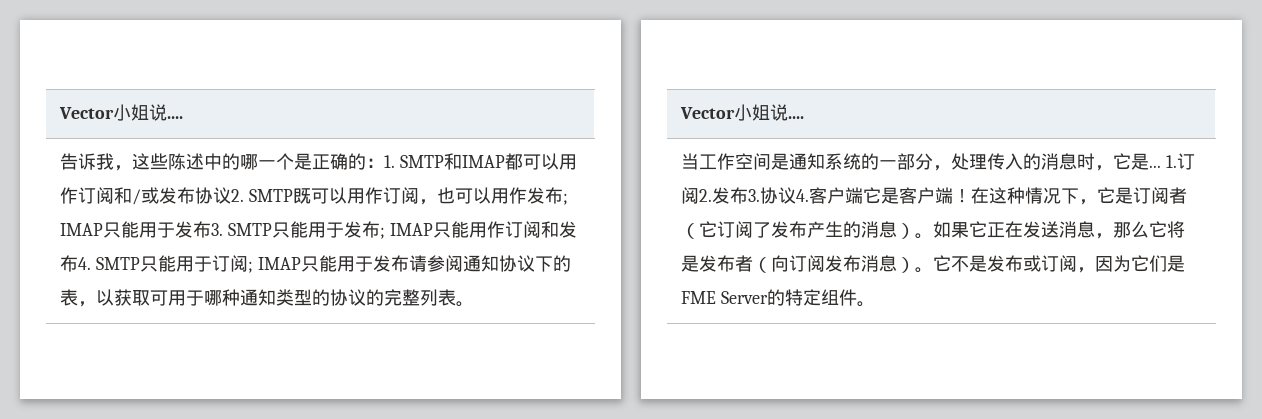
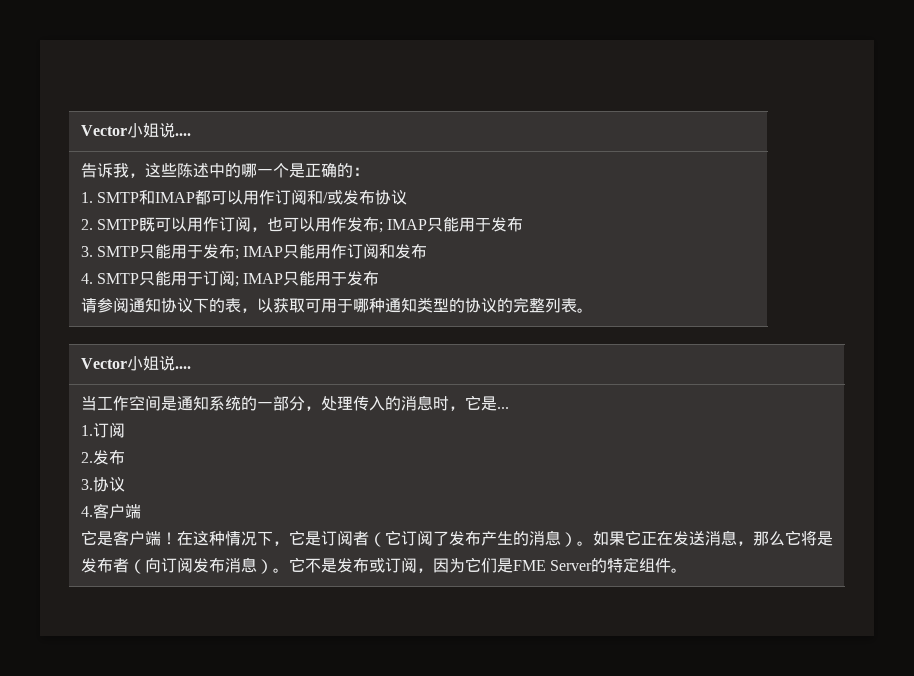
- 告诉我，这些陈述中的哪一个是正确的：1. SMTP和IMAP都可以用作订阅和/或发布协议2. SMTP既可以用作订阅，也可以用作发布; IMAP只能用于发布3. SMTP只能用于发布;
+ 告诉我，这些陈述中的哪一个是正确的：
+ 1. SMTP和IMAP都可以用作订阅和/或发布协议
+ 2. SMTP既可以用作订阅，也可以用作发布; IMAP只能用于发布
+ 3. SMTP只能用于发布;
- IMAP只能用作订阅和发布4. SMTP只能用于订阅; IMAP只能用于发布请参阅通知协议下的表，以获取可用于哪种通知类型的协议的完整列表。
+ IMAP只能用作订阅和发布
+ 4. SMTP只能用于订阅; IMAP只能用于发布
+ 请参阅通知协议下的表，以获取可用于哪种通知类型的协议的完整列表。
- 当工作空间是通知系统的一部分，处理传入的消息时，它是... 1.订阅2.发布3.协议4.客户端它是客户端！
+ 当工作空间是通知系统的一部分，处理传入的消息时，它是...
+ 1.订阅
+ 2.发布
+ 3.协议
+ 4.客户端
+ 它是客户端！

